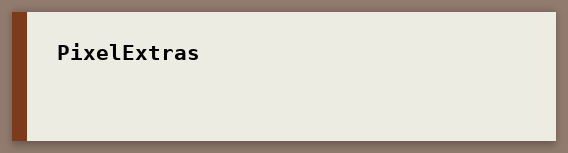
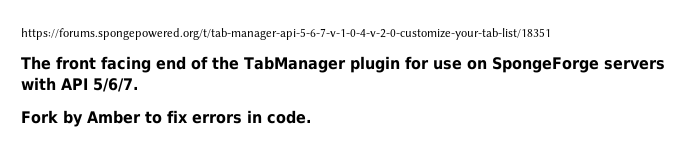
- PixelExtras
+ https://forums.spongepowered.org/t/tab-manager-api-5-6-7-v-1-0-4-v-2-0-customize-your-tab-list/18351
+ The front facing end of the TabManager plugin for use on SpongeForge servers with API 5/6/7.
+ Fork by Amber to fix errors in code.

